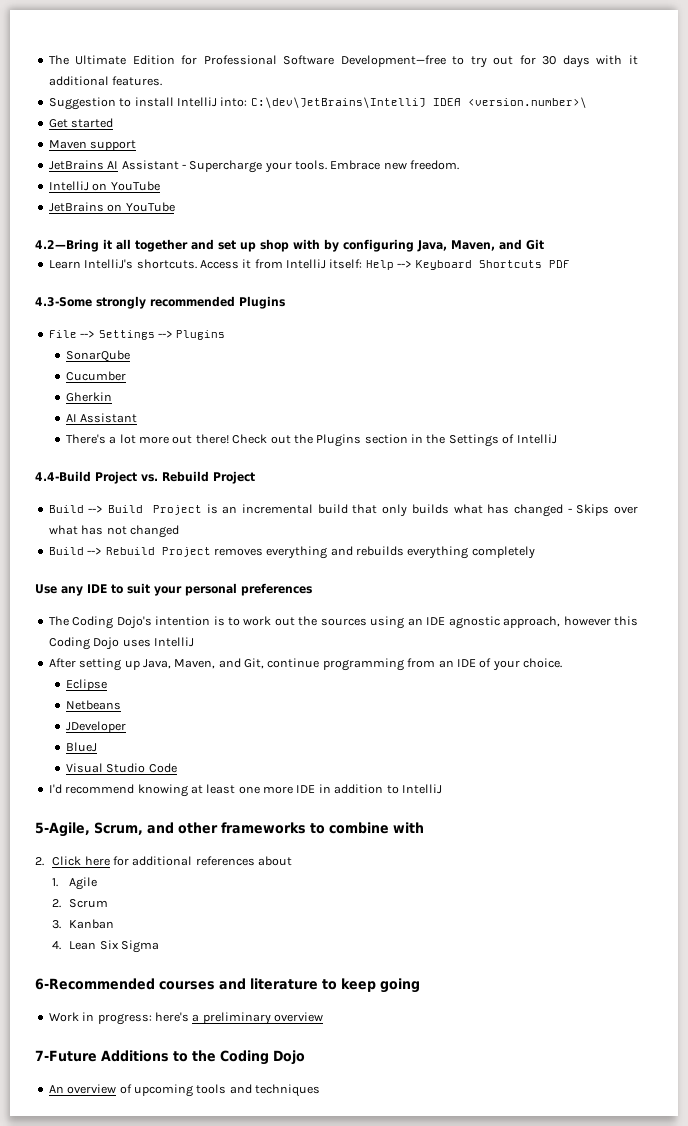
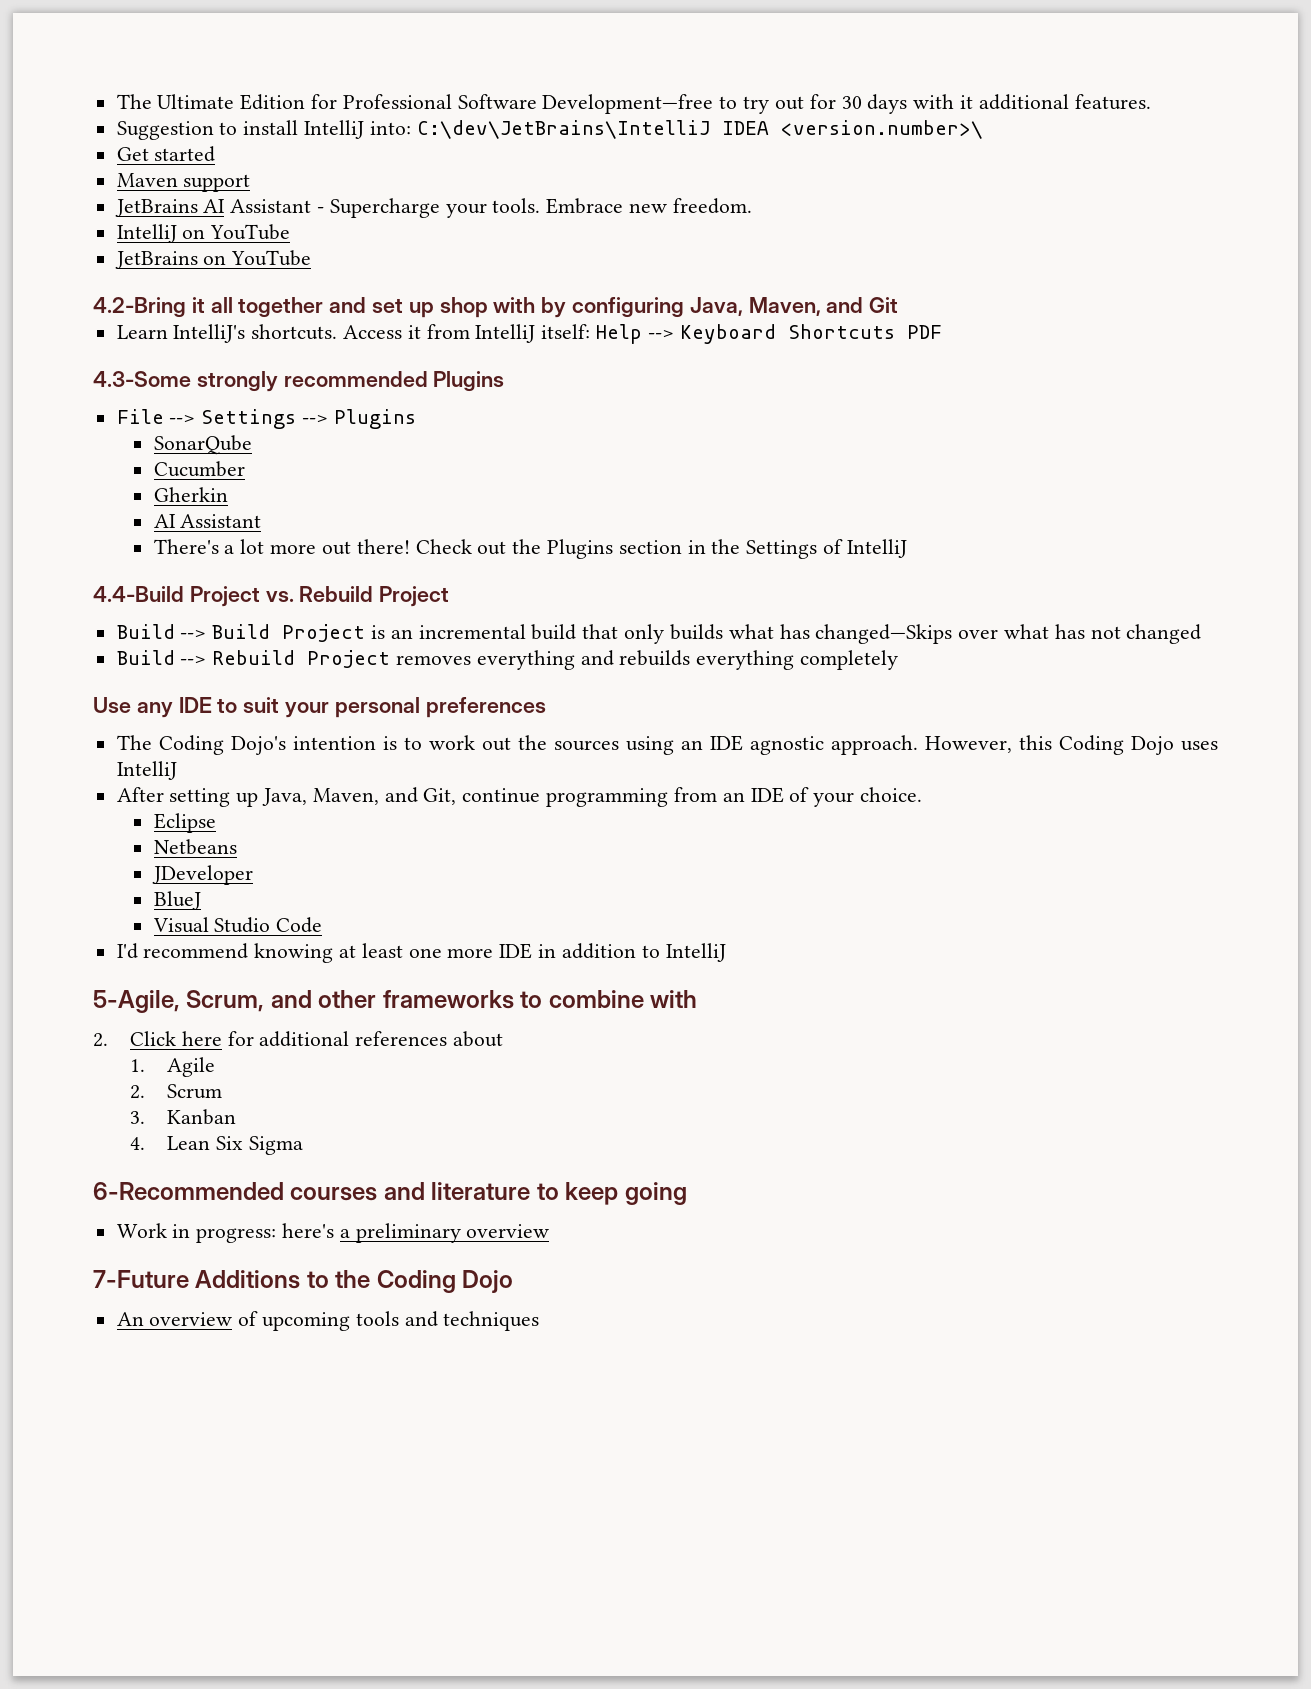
- 4.2—Bring it all together and set up shop with by configuring Java, Maven, and Git
+ 4.2-Bring it all together and set up shop with by configuring Java, Maven, and Git
- Build --> Build Project is an incremental build that only builds what has changed - Skips over what has not changed
+ Build --> Build Project is an incremental build that only builds what has changed—Skips over what has not changed
- The Coding Dojo's intention is to work out the sources using an IDE agnostic approach, however this Coding Dojo uses IntelliJ
+ The Coding Dojo's intention is to work out the sources using an IDE agnostic approach. However, this Coding Dojo uses IntelliJ

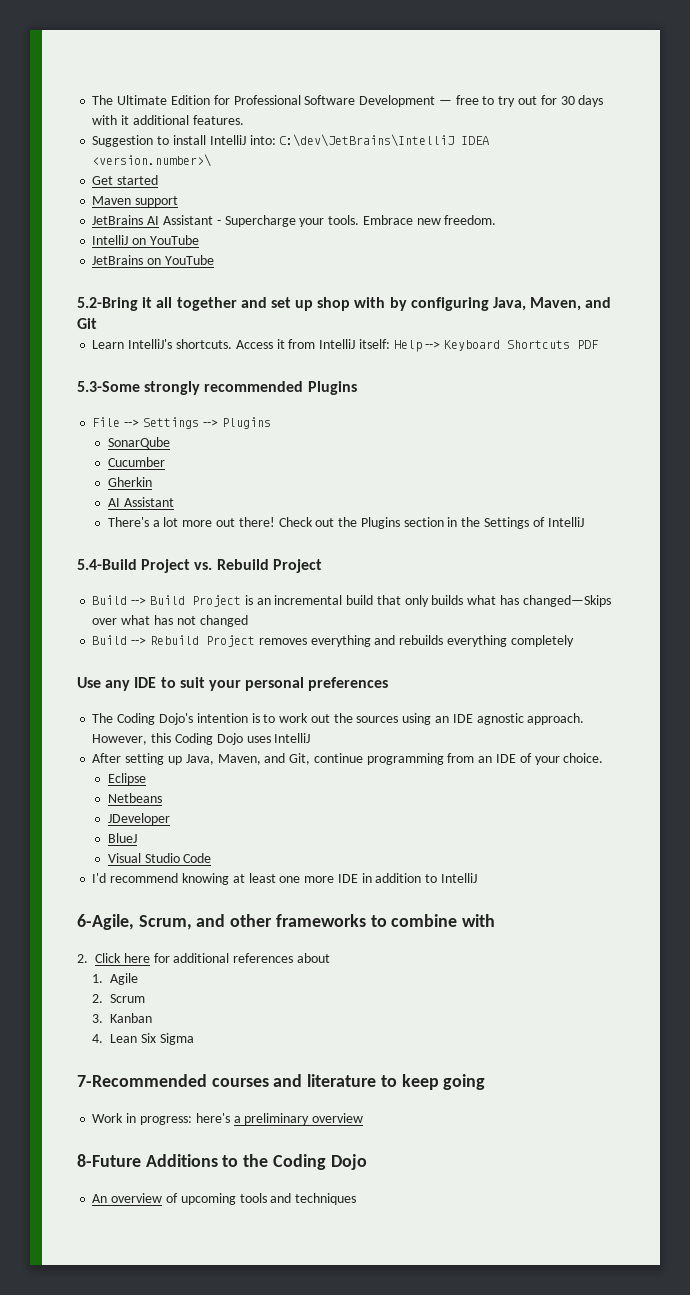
- The Ultimate Edition for Professional Software Development—free to try out for 30 days with it additional features.
+ The Ultimate Edition for Professional Software Development — free to try out for 30 days with it additional features.
- 4.2-Bring it all together and set up shop with by configuring Java, Maven, and Git
+ 5.2-Bring it all together and set up shop with by configuring Java, Maven, and Git
- 4.3-Some strongly recommended Plugins
+ 5.3-Some strongly recommended Plugins
- 4.4-Build Project vs. Rebuild Project
+ 5.4-Build Project vs. Rebuild Project
- 5-Agile, Scrum, and other frameworks to combine with
+ 6-Agile, Scrum, and other frameworks to combine with
- 6-Recommended courses and literature to keep going
+ 7-Recommended courses and literature to keep going
- 7-Future Additions to the Coding Dojo
+ 8-Future Additions to the Coding Dojo

